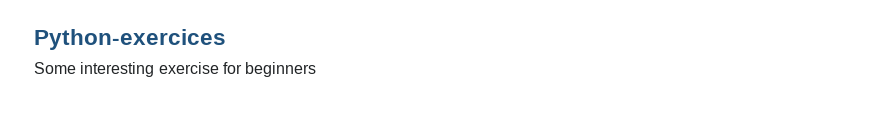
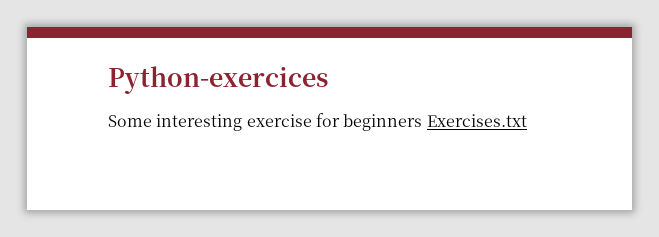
- Some interesting exercise for beginners
+ Some interesting exercise for beginners Exercises.txt

